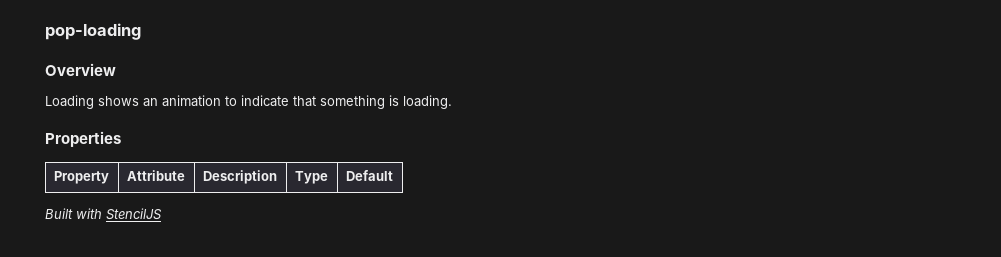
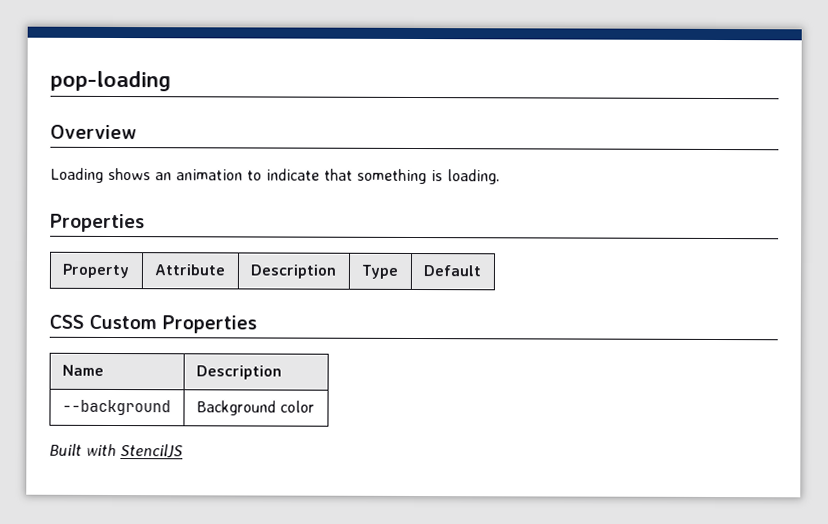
+ CSS Custom Properties
+ Name | Description
+ --background | Background color

